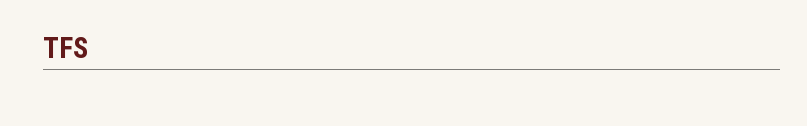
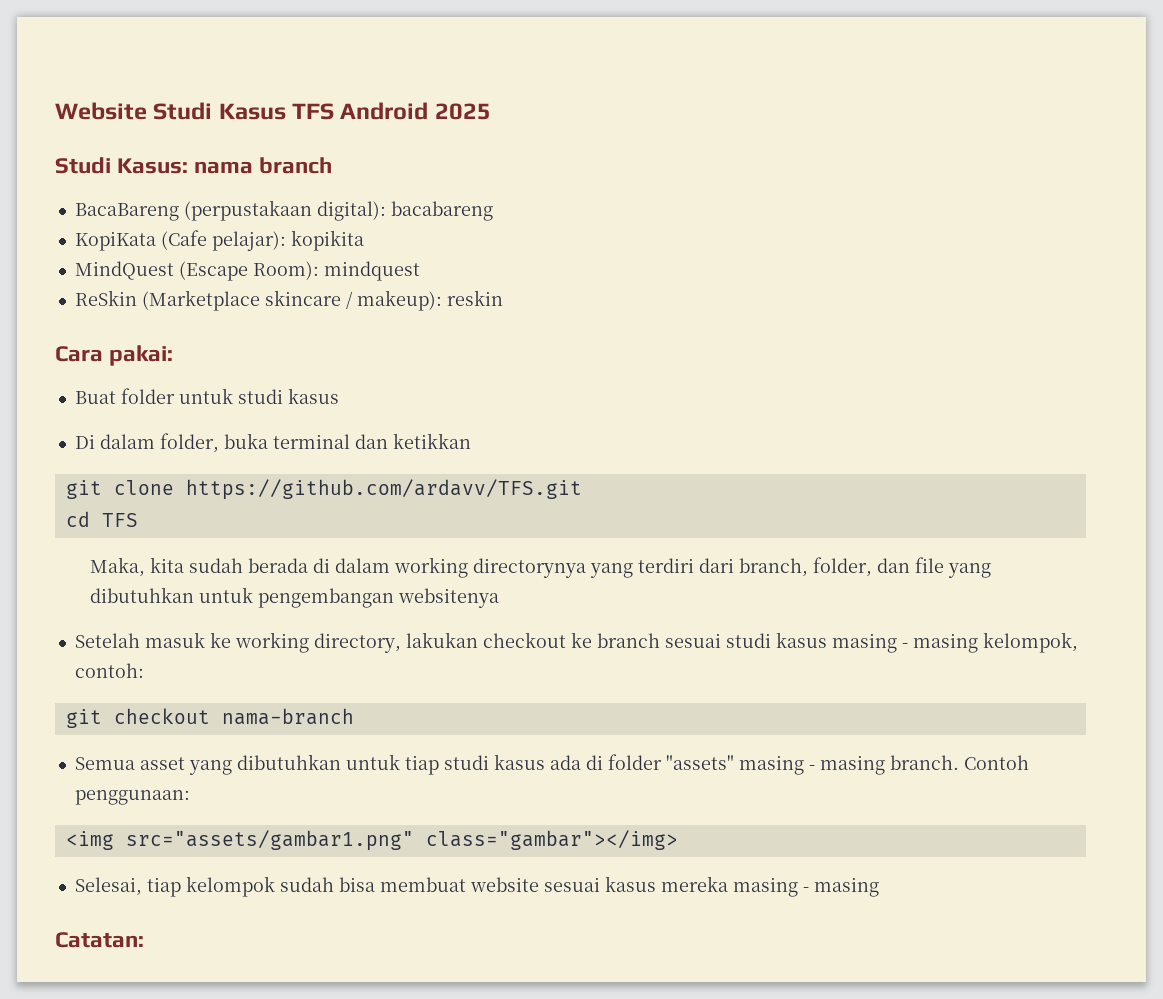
- TFS
+ Website Studi Kasus TFS Android 2025
+ Studi Kasus: nama branch
+ BacaBareng (perpustakaan digital): bacabareng
+ KopiKata (Cafe pelajar): kopikita
+ MindQuest (Escape Room): mindquest
+ ReSkin (Marketplace skincare / makeup): reskin
+ Cara pakai:
+ Buat folder untuk studi kasus
+ Di dalam folder, buka terminal dan ketikkan
+ git clone https://github.com/ardavv/TFS.git
+ cd TFS
+ Maka, kita sudah berada di dalam working directorynya yang terdiri dari branch, folder, dan file yang dibutuhkan untuk pengembangan websitenya
+ Setelah masuk ke working directory, lakukan checkout ke branch sesuai studi kasus masing - masing kelompok, contoh:
+ git checkout nama-branch
+ Semua asset yang dibutuhkan untuk tiap studi kasus ada di folder "assets" masing - masing branch. Contoh penggunaan:
+ <img src="assets/gambar1.png" class="gambar"></img>
+ Selesai, tiap kelompok sudah bisa membuat website sesuai kasus mereka masing - masing
+ Catatan:

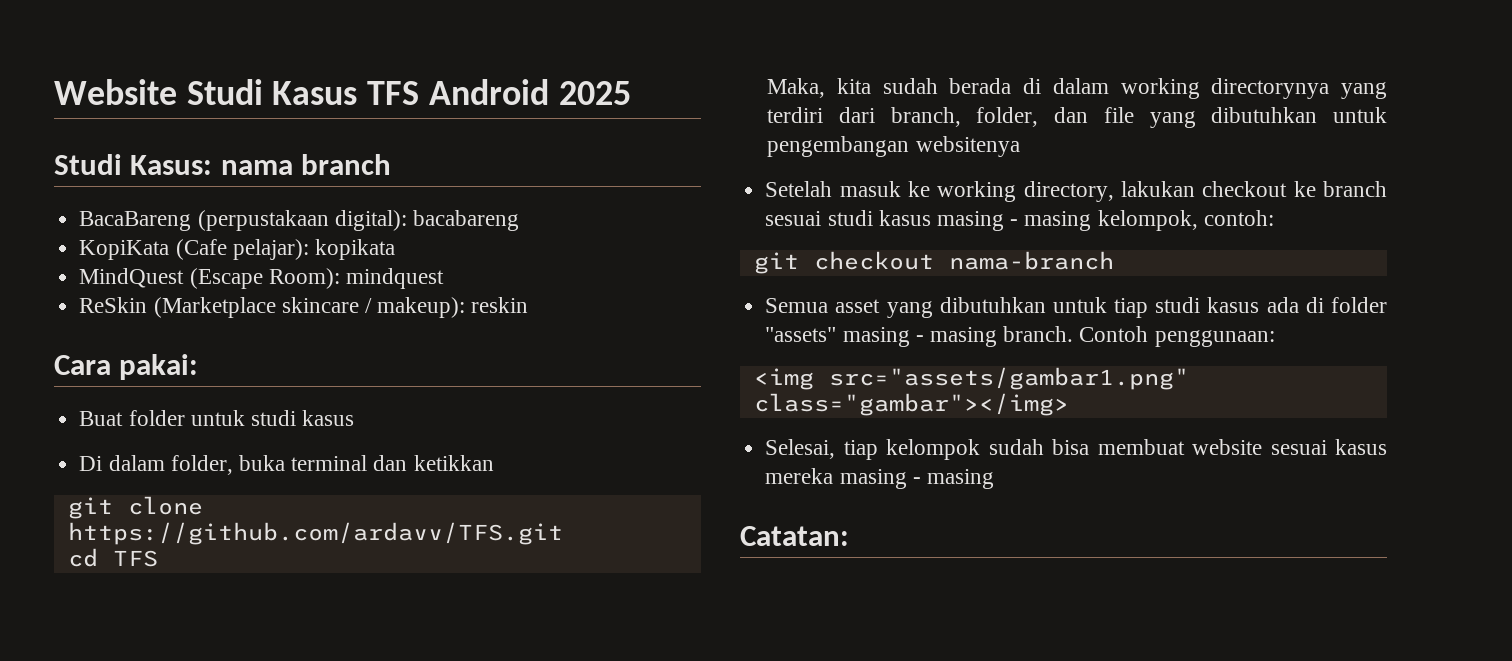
- KopiKata (Cafe pelajar): kopikita
+ KopiKata (Cafe pelajar): kopikata

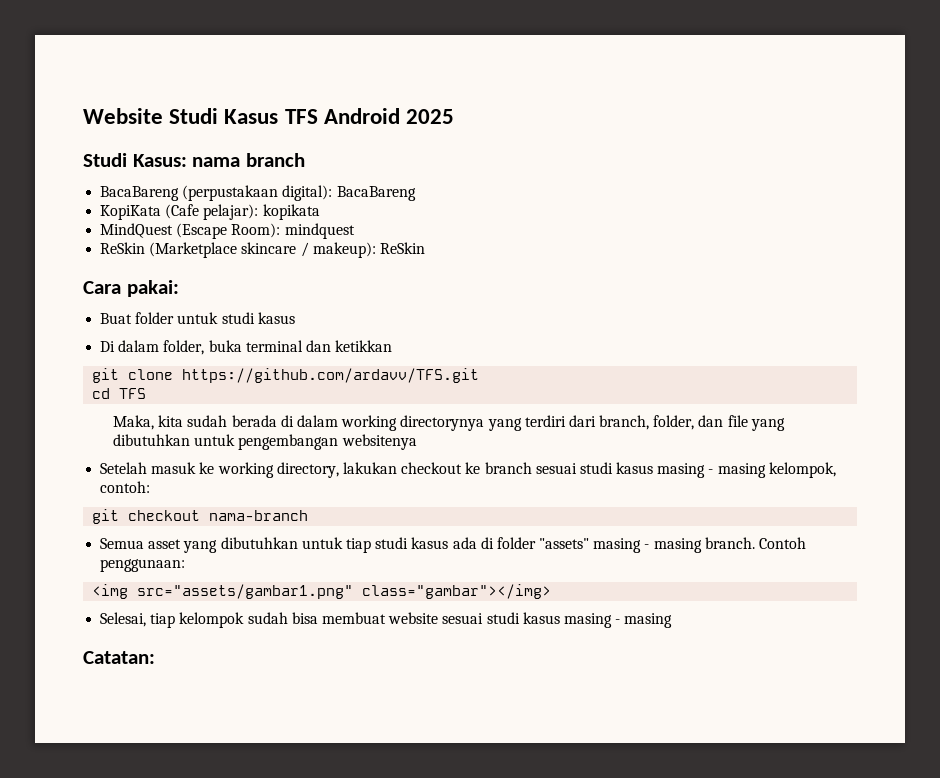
- BacaBareng (perpustakaan digital): bacabareng
+ BacaBareng (perpustakaan digital): BacaBareng
- ReSkin (Marketplace skincare / makeup): reskin
+ ReSkin (Marketplace skincare / makeup): ReSkin
- Selesai, tiap kelompok sudah bisa membuat website sesuai kasus mereka masing - masing
+ Selesai, tiap kelompok sudah bisa membuat website sesuai studi kasus masing - masing

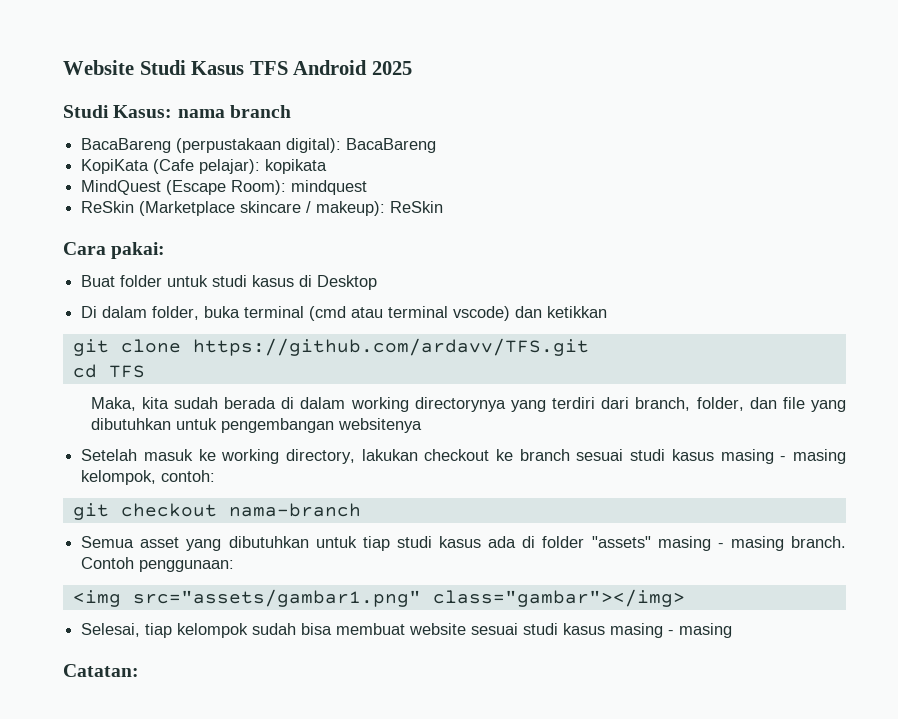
- Buat folder untuk studi kasus
+ Buat folder untuk studi kasus di Desktop
- Di dalam folder, buka terminal dan ketikkan
+ Di dalam folder, buka terminal (cmd atau terminal vscode) dan ketikkan

